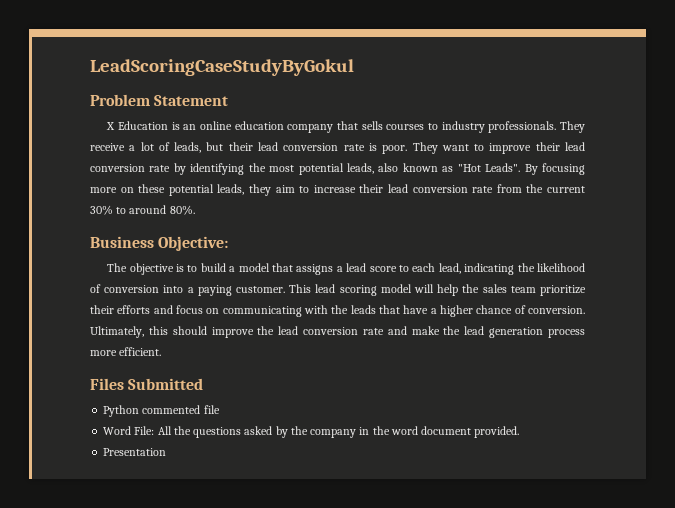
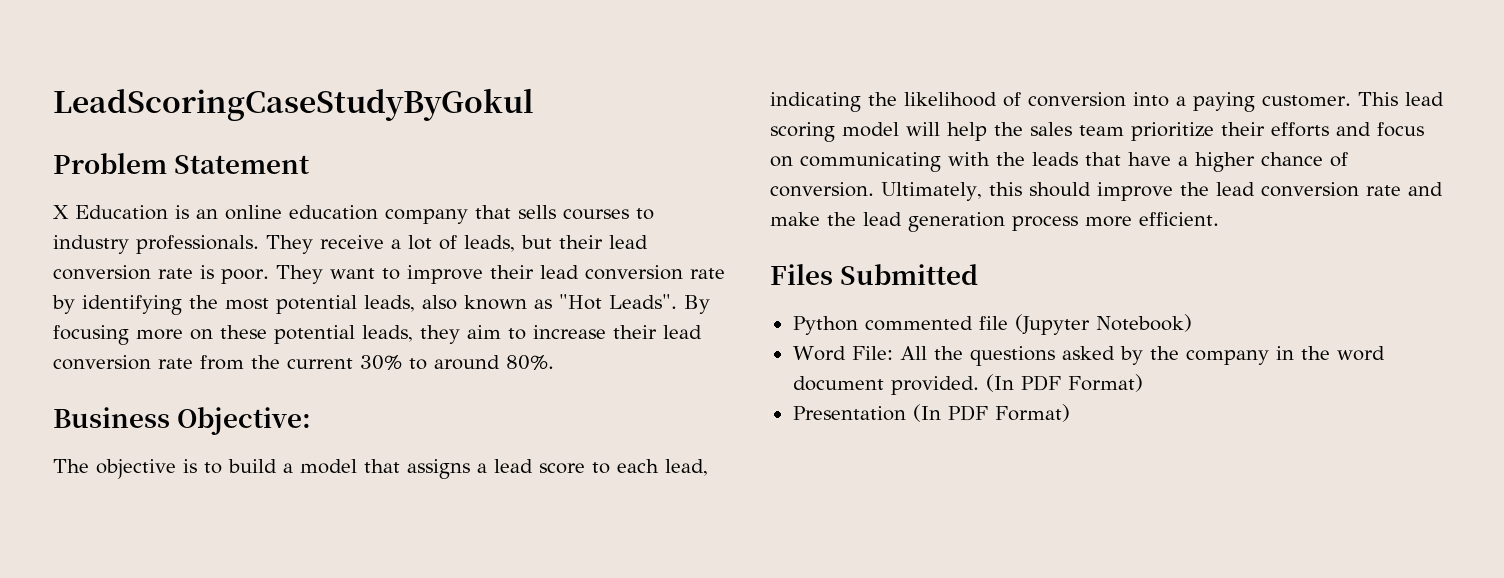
- Python commented file
+ Python commented file (Jupyter Notebook)
- Word File: All the questions asked by the company in the word document provided.
- Presentation
+ Word File: All the questions asked by the company in the word document provided. (In PDF Format)
+ Presentation (In PDF Format)

